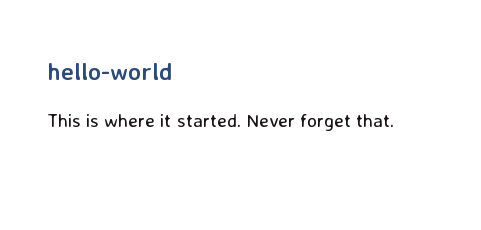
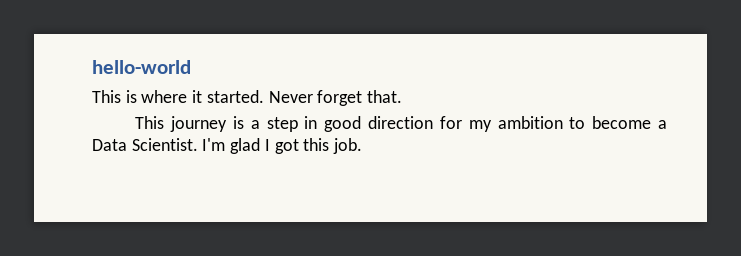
+ This journey is a step in good direction for my ambition to become a Data Scientist. I'm glad I got this job.

